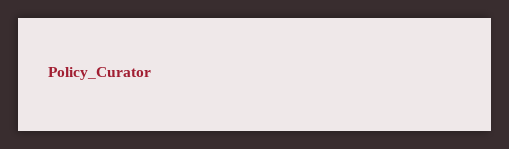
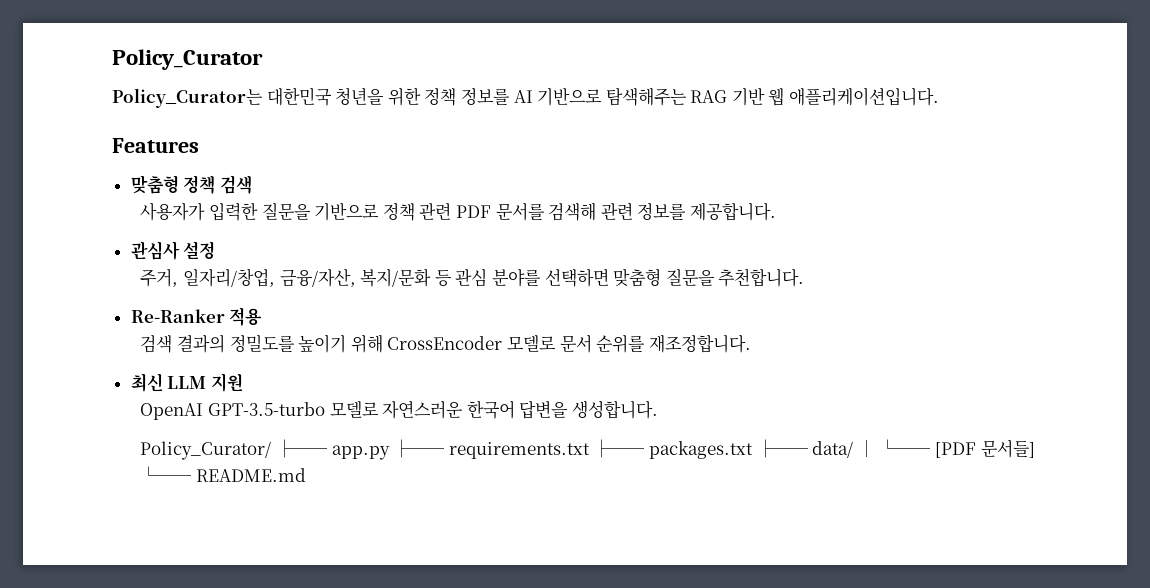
+ Policy_Curator는 대한민국 청년을 위한 정책 정보를 AI 기반으로 탐색해주는 RAG 기반 웹 애플리케이션입니다.
+ Features
+ 맞춤형 정책 검색
+ 사용자가 입력한 질문을 기반으로 정책 관련 PDF 문서를 검색해 관련 정보를 제공합니다.
+ 관심사 설정
+ 주거, 일자리/창업, 금융/자산, 복지/문화 등 관심 분야를 선택하면 맞춤형 질문을 추천합니다.
+ Re-Ranker 적용
+ 검색 결과의 정밀도를 높이기 위해 CrossEncoder 모델로 문서 순위를 재조정합니다.
+ 최신 LLM 지원
+ OpenAI GPT-3.5-turbo 모델로 자연스러운 한국어 답변을 생성합니다.
+ Policy_Curator/ ├── app.py ├── requirements.txt ├── packages.txt ├── data/ │ └── [PDF 문서들] └── README.md

